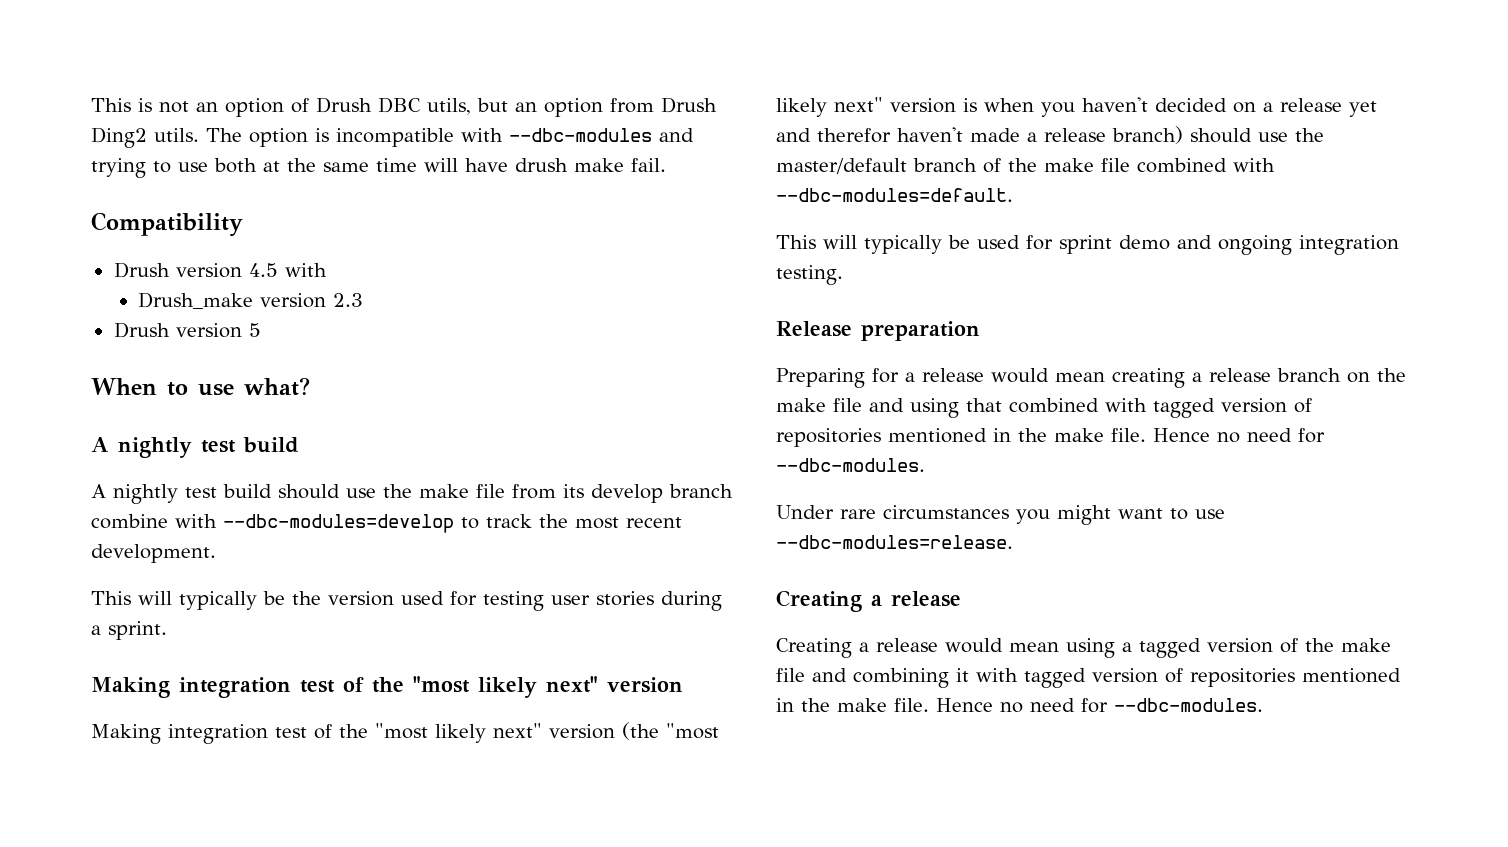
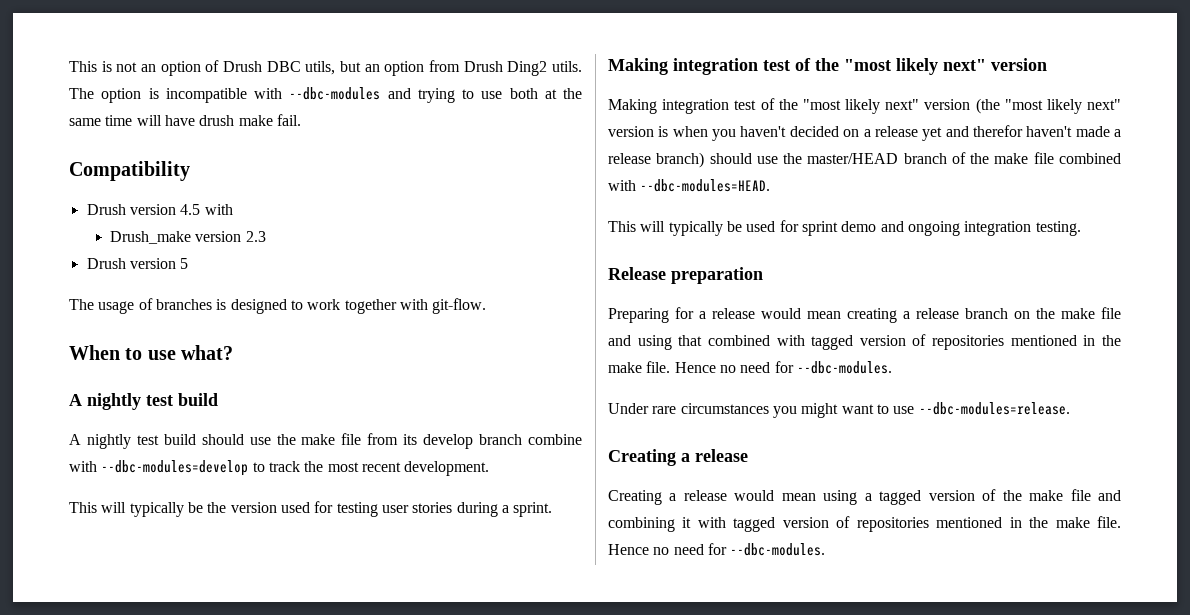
+ The usage of branches is designed to work together with git-flow.
- Making integration test of the "most likely next" version (the "most likely next" version is when you haven't decided on a release yet and therefor haven't made a release branch) should use the master/default branch of the make file combined with --dbc-modules=default.
+ Making integration test of the "most likely next" version (the "most likely next" version is when you haven't decided on a release yet and therefor haven't made a release branch) should use the master/HEAD branch of the make file combined with --dbc-modules=HEAD.

